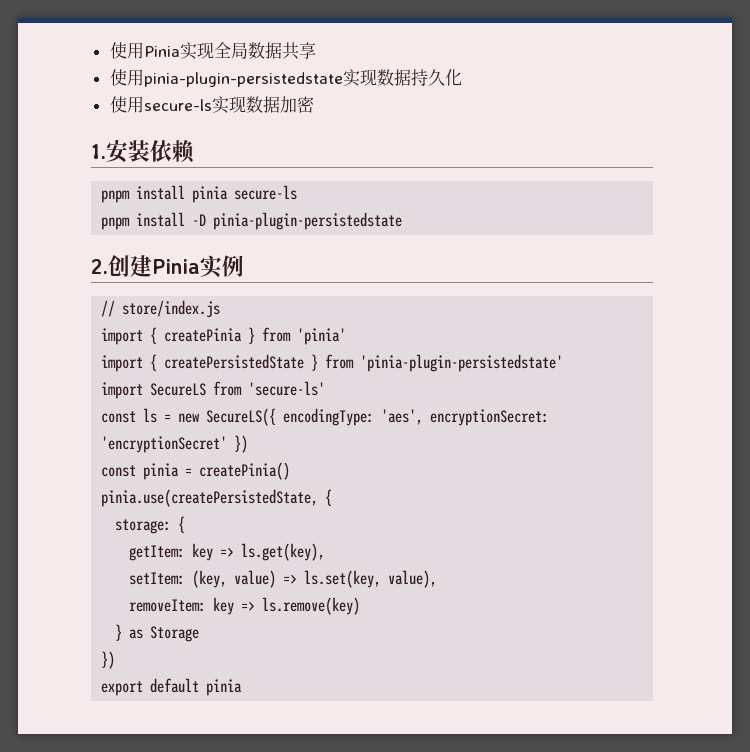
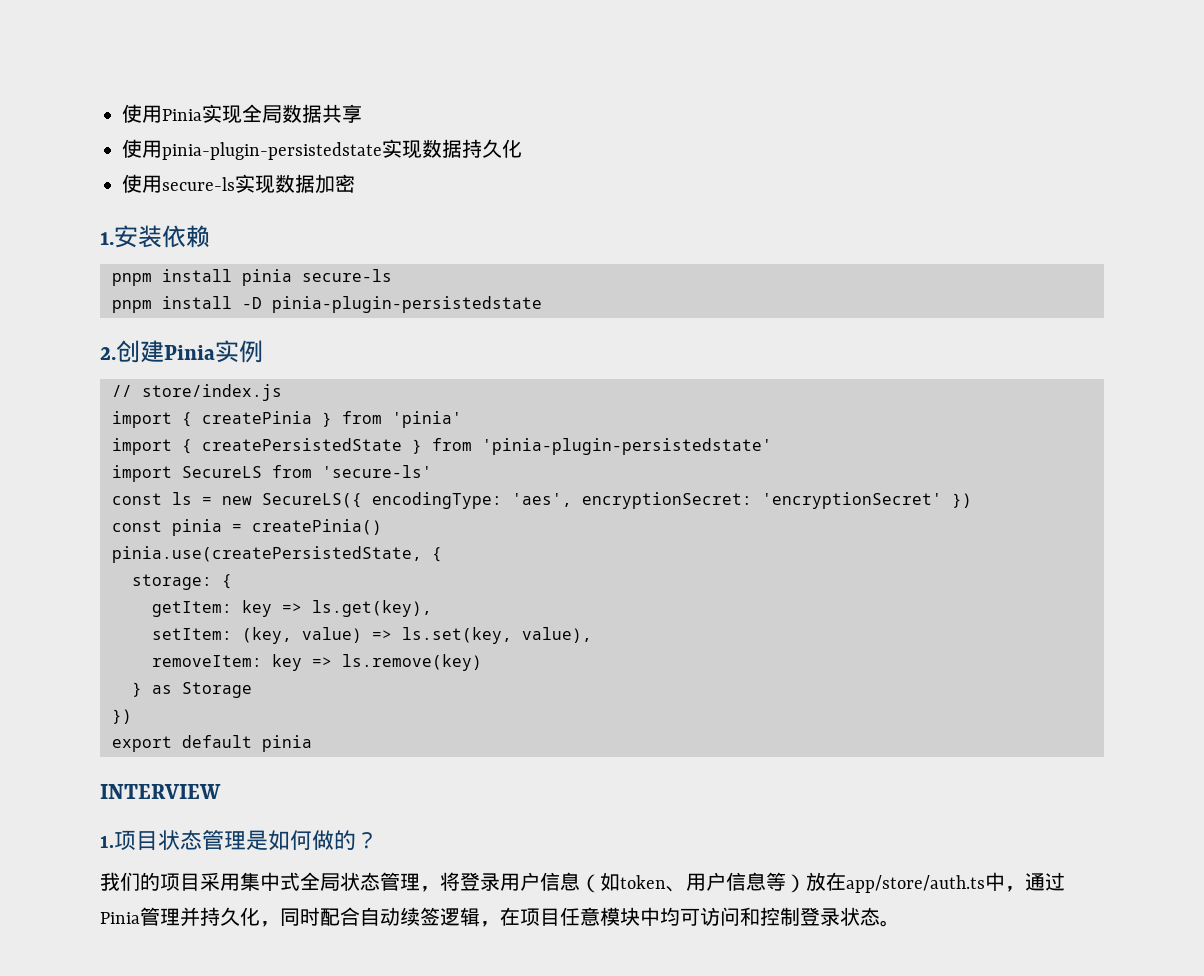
+ INTERVIEW
+ 1.项目状态管理是如何做的？
+ 我们的项目采用集中式全局状态管理，将登录用户信息（如token、用户信息等）放在app/store/auth.ts中，通过Pinia管理并持久化，同时配合自动续签逻辑，在项目任意模块中均可访问和控制登录状态。

